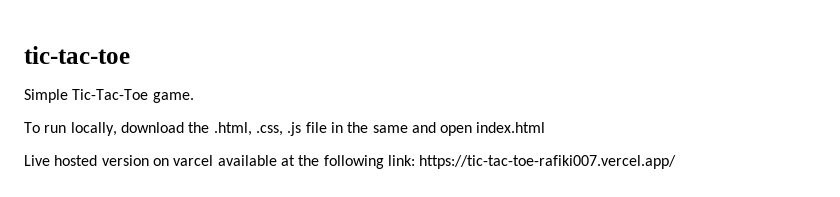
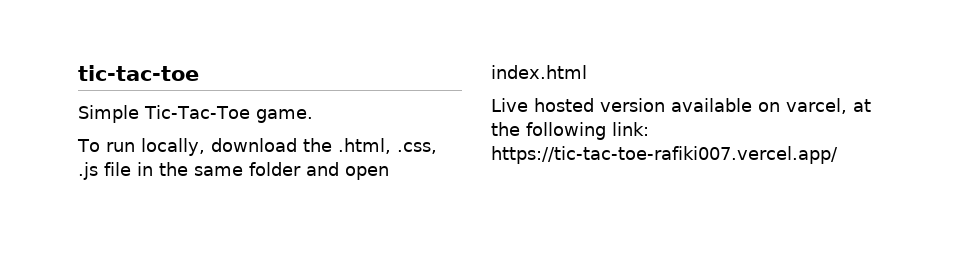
- To run locally, download the .html, .css, .js file in the same and open index.html
+ To run locally, download the .html, .css, .js file in the same folder and open index.html
- Live hosted version on varcel available at the following link: https://tic-tac-toe-rafiki007.vercel.app/
+ Live hosted version available on varcel, at the following link: https://tic-tac-toe-rafiki007.vercel.app/

